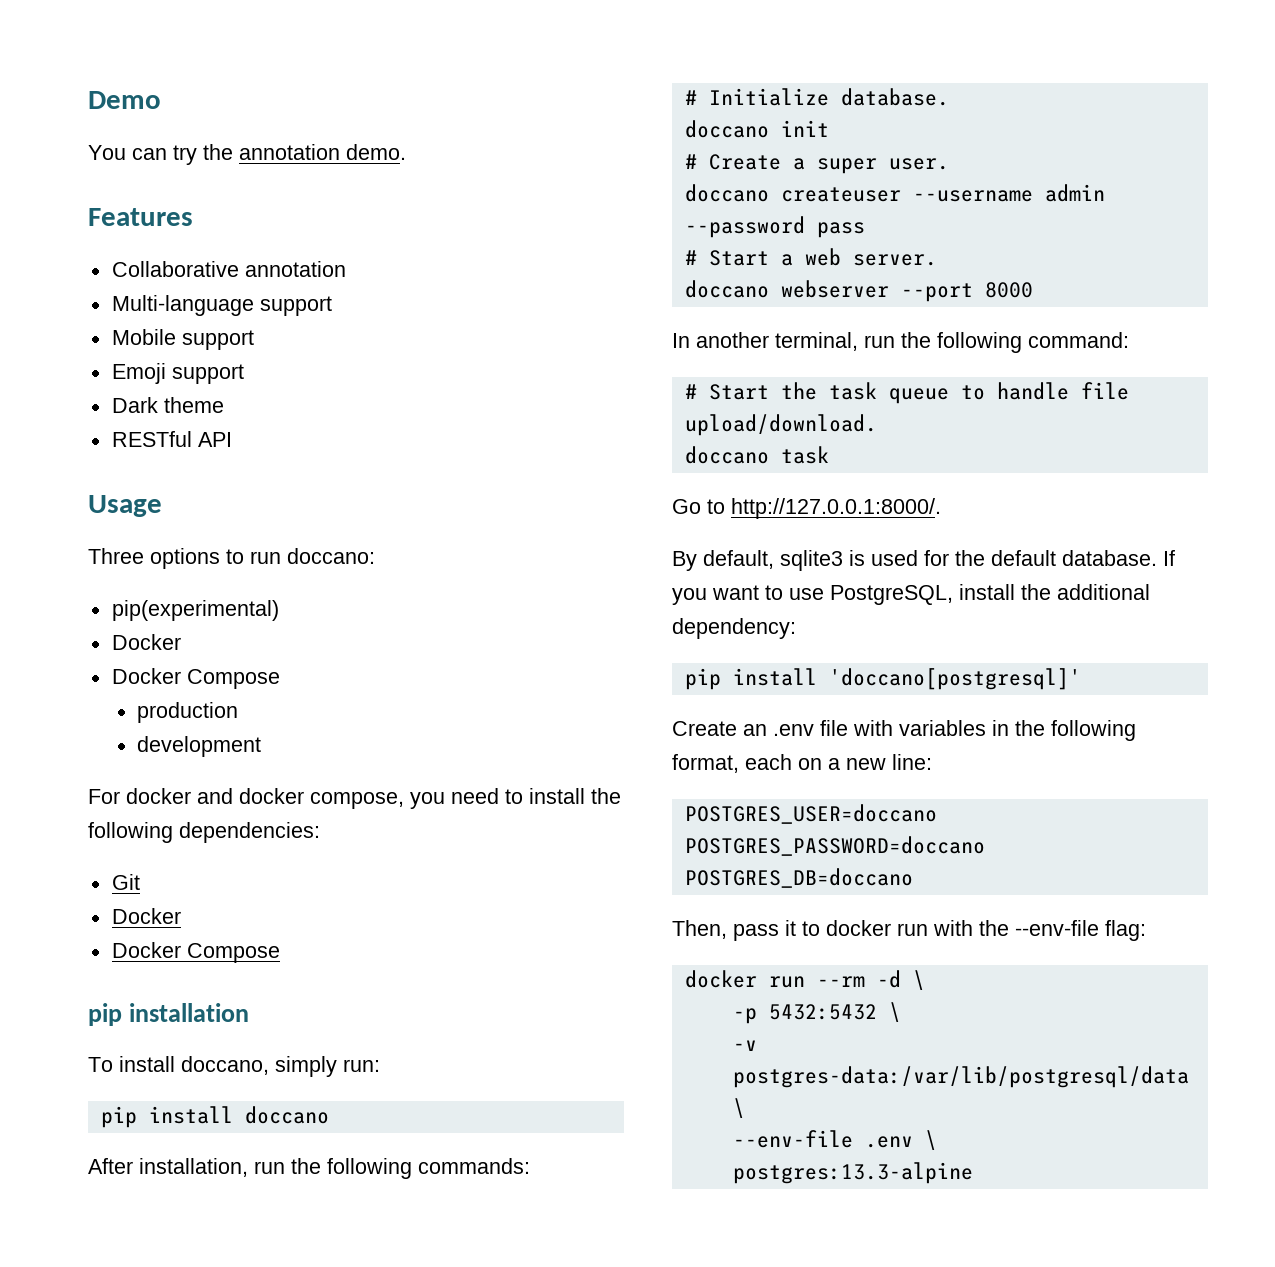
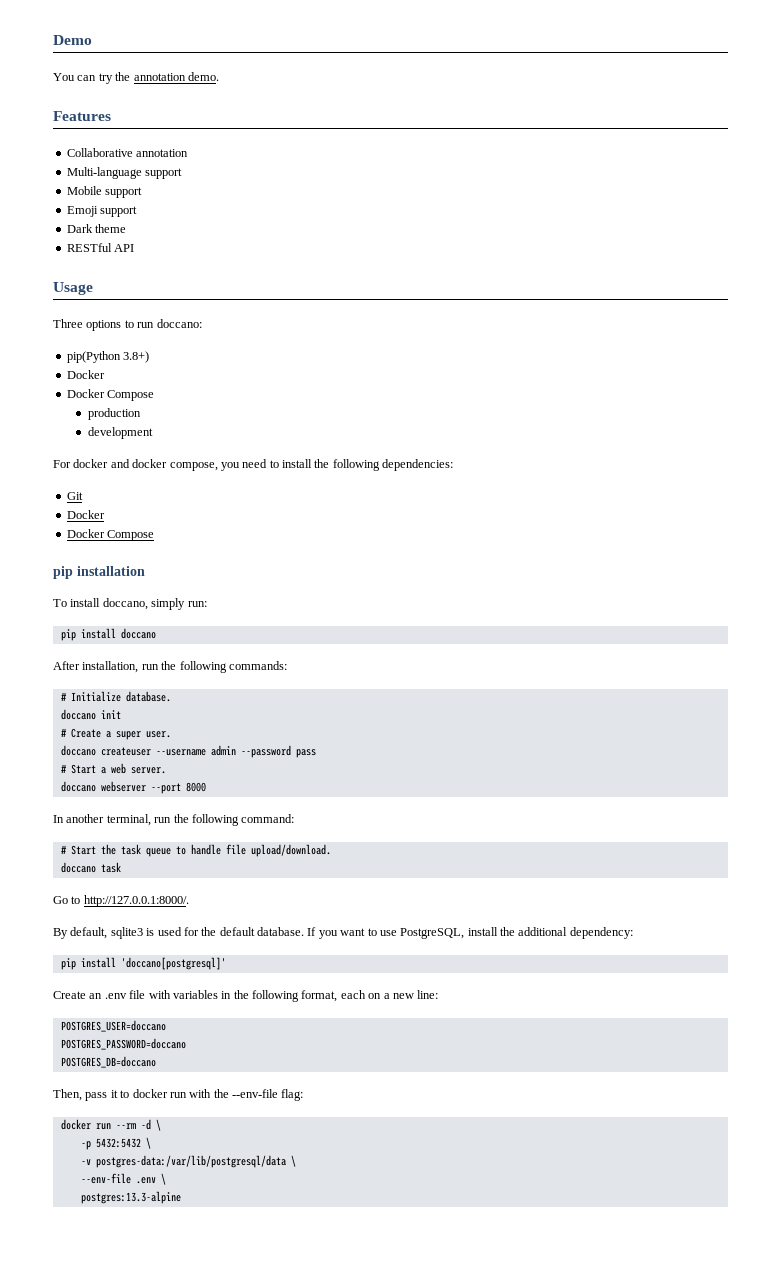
- pip(experimental)
+ pip(Python 3.8+)

